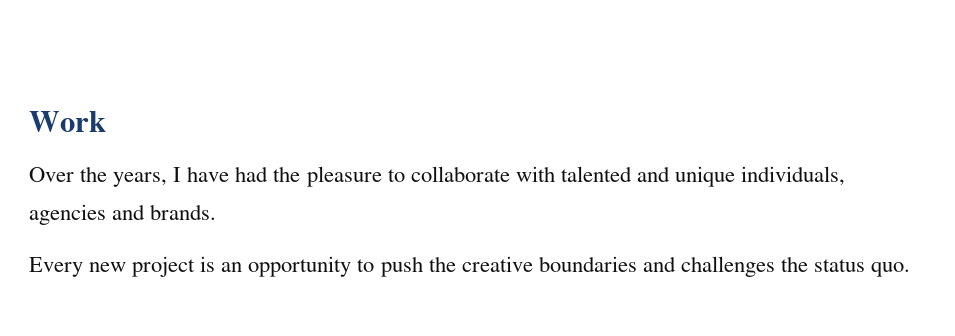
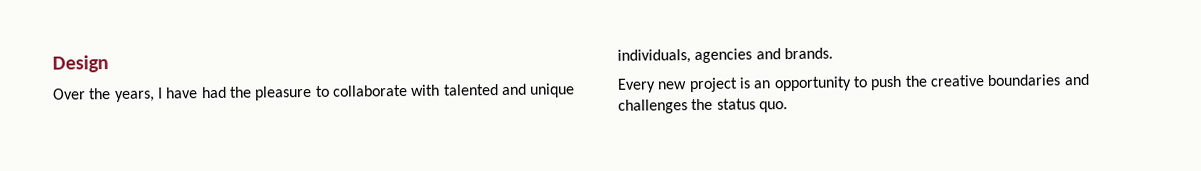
- Work
+ Design

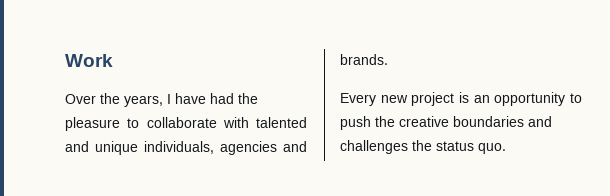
- Design
+ Work

